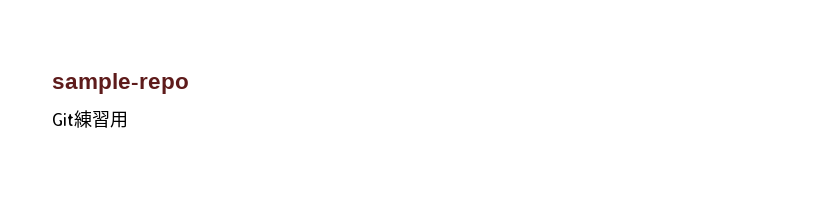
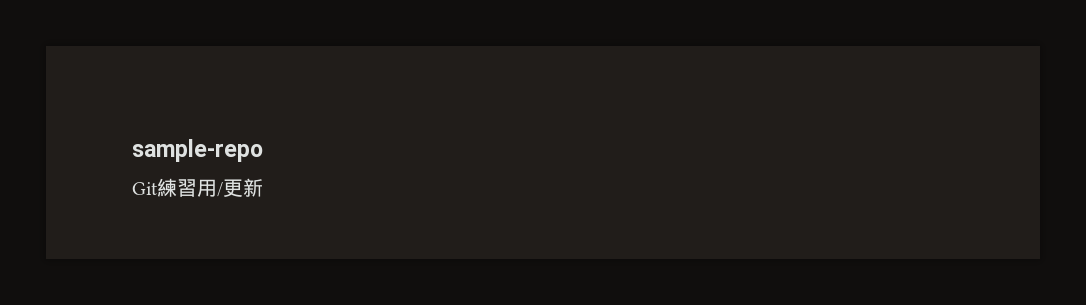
- Git練習用
+ Git練習用/更新

